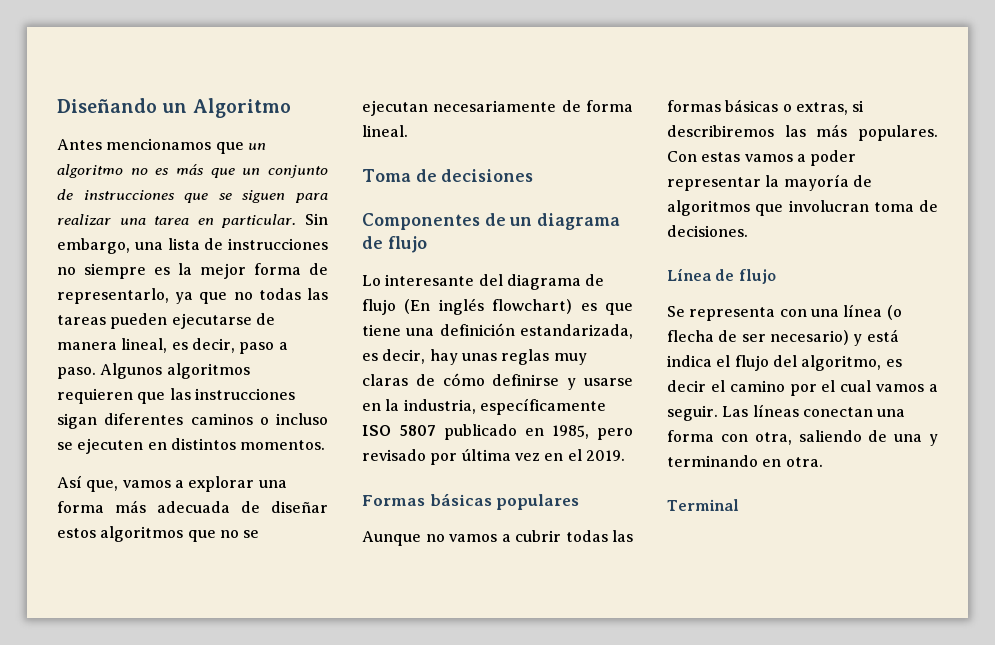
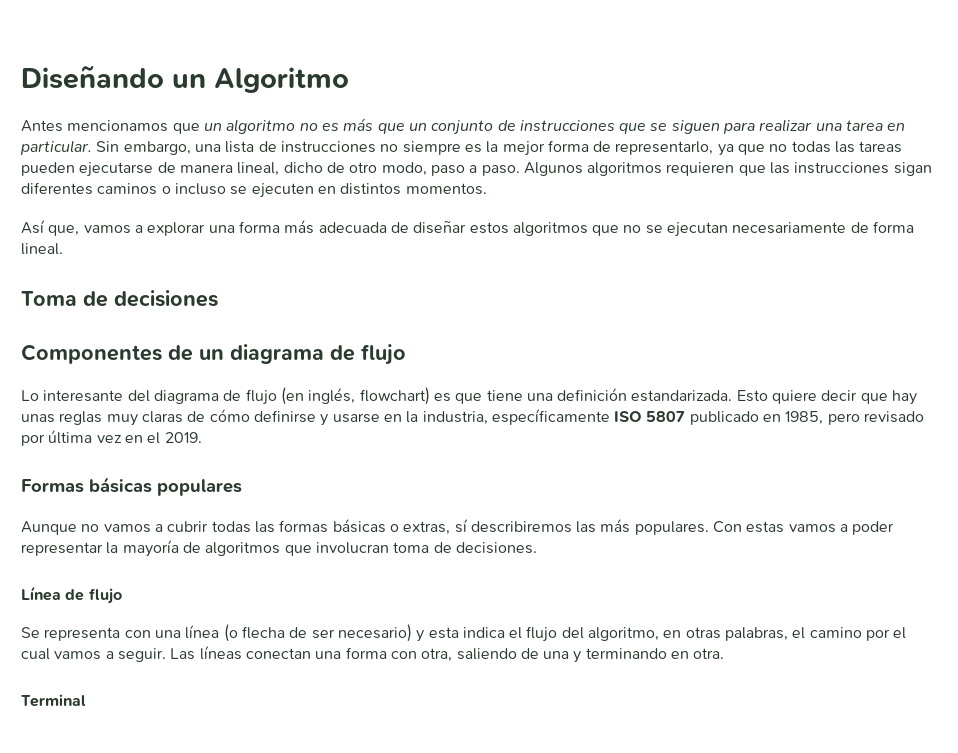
- Sin embargo, una lista de instrucciones no siempre es la mejor forma de representarlo, ya que no todas las tareas pueden ejecutarse de manera lineal, es decir, paso a paso.
+ Sin embargo, una lista de instrucciones no siempre es la mejor forma de representarlo, ya que no todas las tareas pueden ejecutarse de manera lineal, dicho de otro modo, paso a paso.
- Lo interesante del diagrama de flujo (En inglés flowchart) es que tiene una definición estandarizada, es decir, hay unas reglas muy claras de cómo definirse y usarse en la industria, específicamente ISO 5807 publicado en 1985, pero revisado por última vez en el 2019.
+ Lo interesante del diagrama de flujo (en inglés, flowchart) es que tiene una definición estandarizada. Esto quiere decir que hay unas reglas muy claras de cómo definirse y usarse en la industria, específicamente ISO 5807 publicado en 1985, pero revisado por última vez en el 2019.
- Aunque no vamos a cubrir todas las formas básicas o extras, si describiremos las más populares.
+ Aunque no vamos a cubrir todas las formas básicas o extras, sí describiremos las más populares.
- Se representa con una línea (o flecha de ser necesario) y está indica el flujo del algoritmo, es decir el camino por el cual vamos a seguir.
+ Se representa con una línea (o flecha de ser necesario) y esta indica el flujo del algoritmo, en otras palabras, el camino por el cual vamos a seguir.

